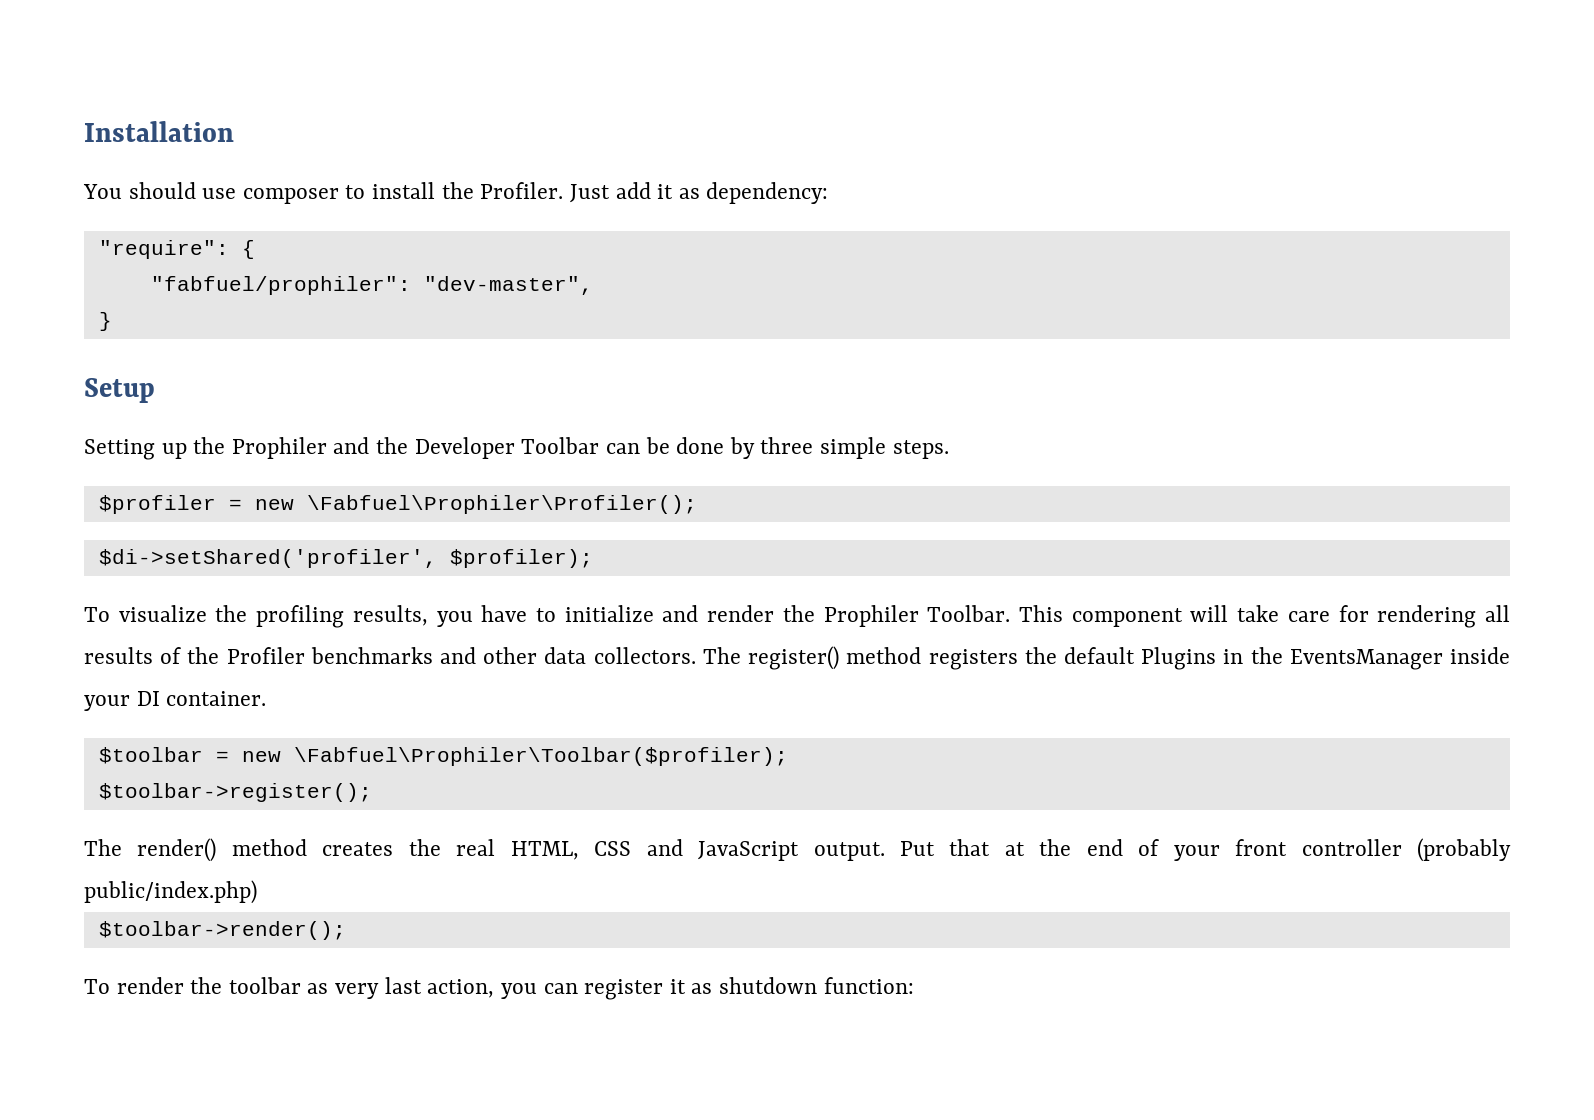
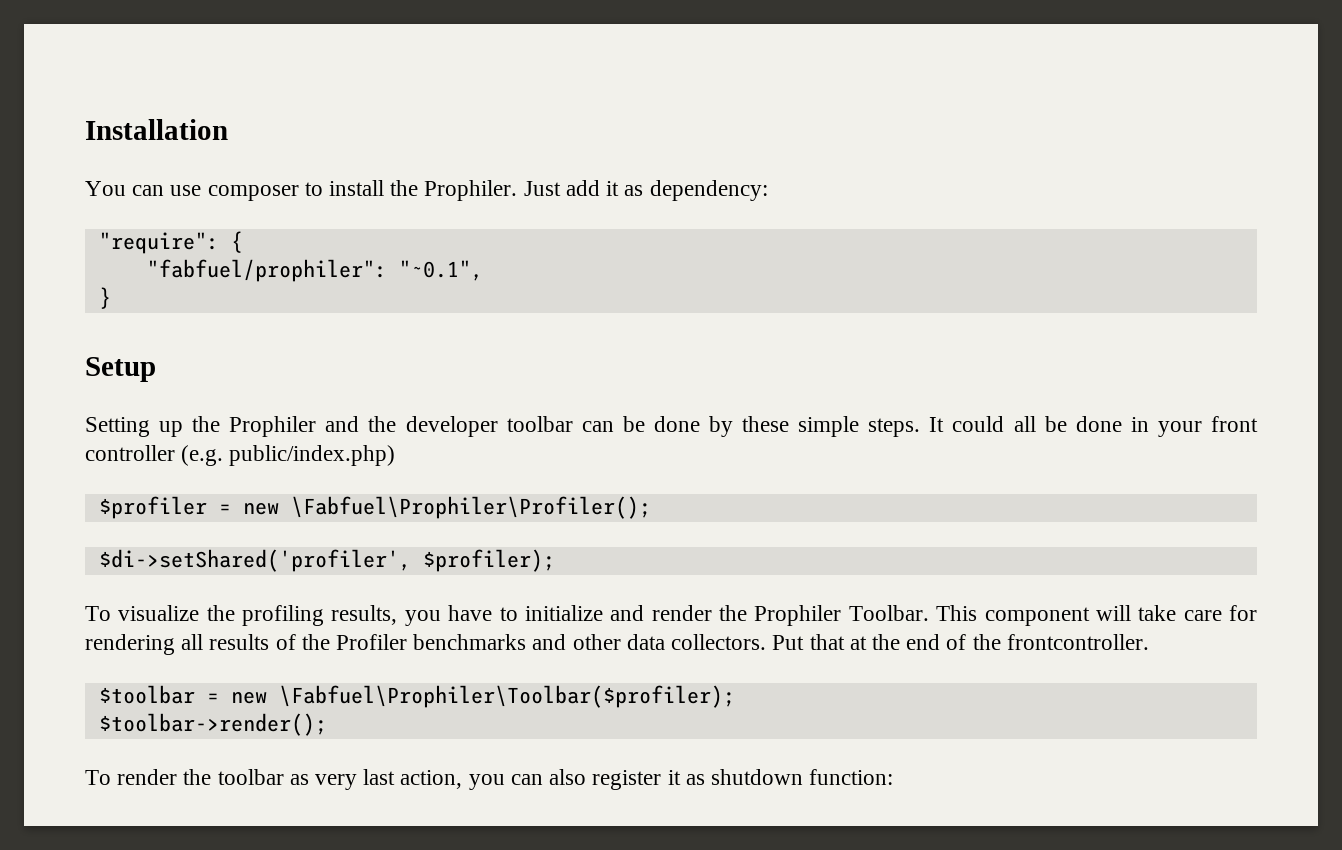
- You should use composer to install the Profiler.
+ You can use composer to install the Prophiler.
- "fabfuel/prophiler": "dev-master",
+ "fabfuel/prophiler": "~0.1",
- Setting up the Prophiler and the Developer Toolbar can be done by three simple steps.
+ Setting up the Prophiler and the developer toolbar can be done by these simple steps. It could all be done in your front controller (e.g. public/index.php)
- The register() method registers the default Plugins in the EventsManager inside your DI container.
- $toolbar = new \Fabfuel\Prophiler\Toolbar($profiler);
- $toolbar->register();
- The render() method creates the real HTML, CSS and JavaScript output.
- Put that at the end of your front controller (probably public/index.php)
+ Put that at the end of the frontcontroller.
+ $toolbar = new \Fabfuel\Prophiler\Toolbar($profiler);
- To render the toolbar as very last action, you can register it as shutdown function:
+ To render the toolbar as very last action, you can also register it as shutdown function:

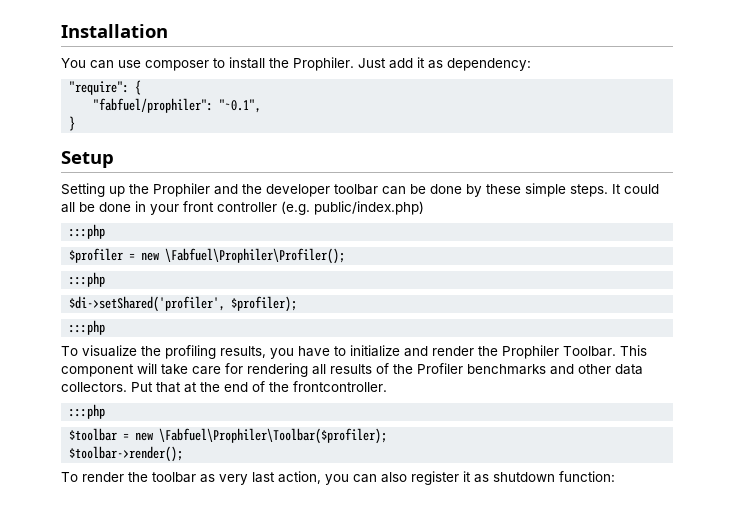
  It could all be done in your front controller (e.g. public/index.php)
+ :::php
  $profiler = new \Fabfuel\Prophiler\Profiler();
+ :::php
  $di->setShared('profiler', $profiler);
+ :::php
  Put that at the end of the frontcontroller.
+ :::php

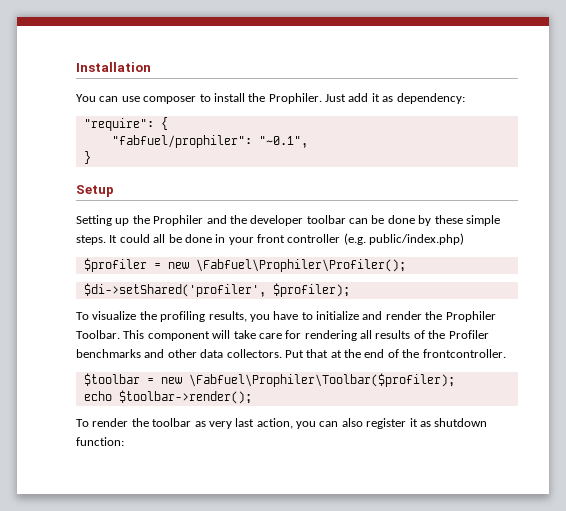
  It could all be done in your front controller (e.g. public/index.php)
- :::php
  $profiler = new \Fabfuel\Prophiler\Profiler();
- :::php
  $di->setShared('profiler', $profiler);
- :::php
  Put that at the end of the frontcontroller.
- :::php
- $toolbar->render();
+ echo $toolbar->render();

